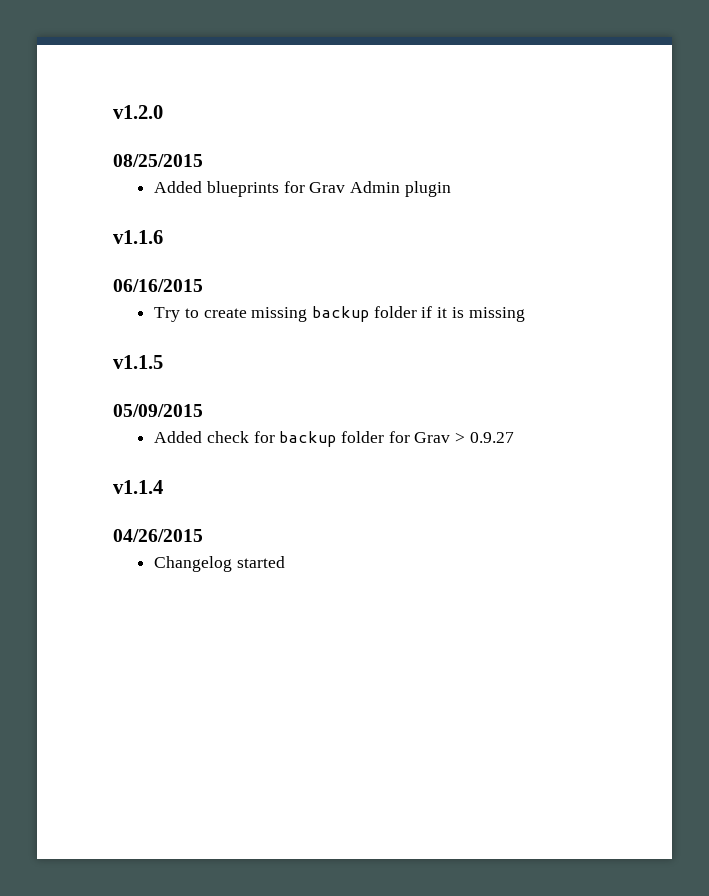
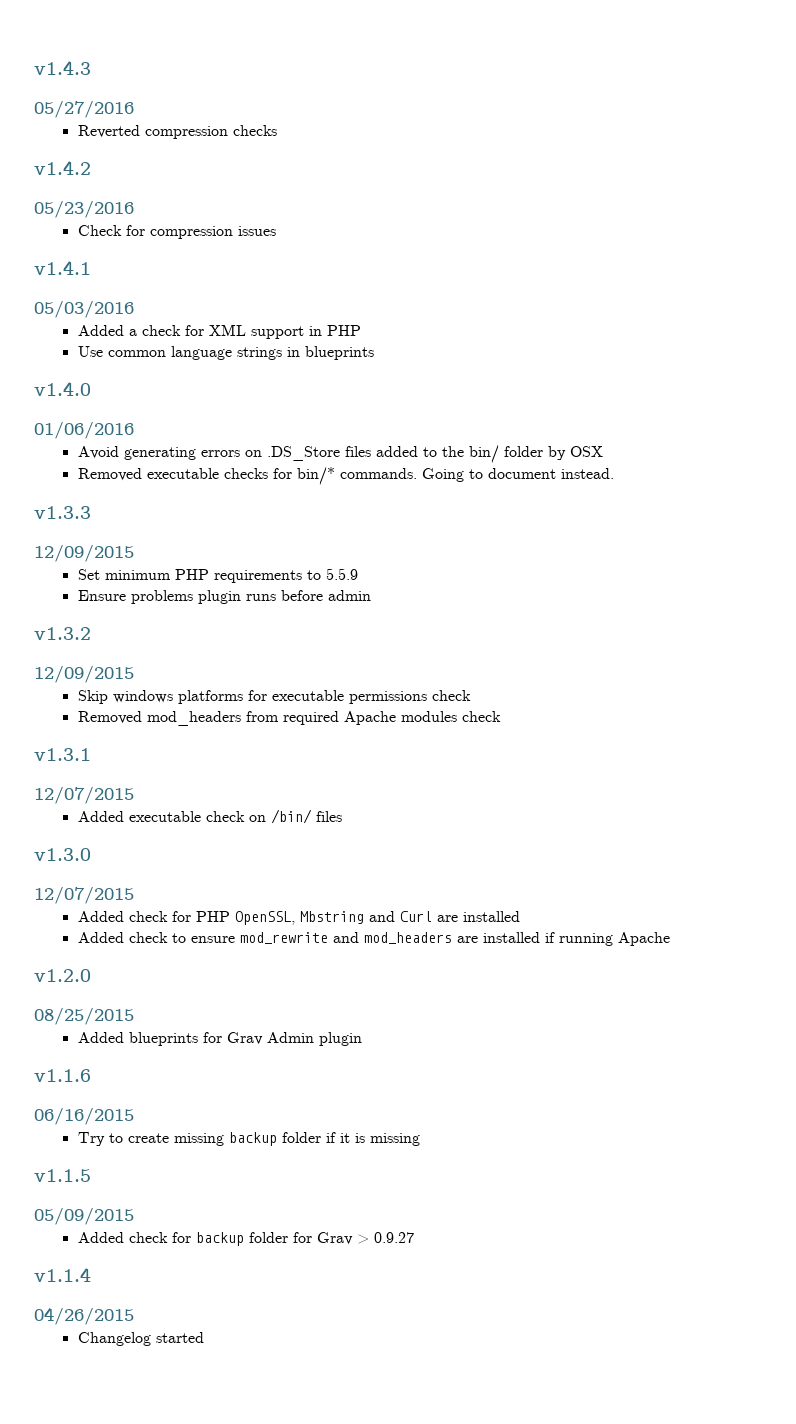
+ v1.4.3
+ 05/27/2016
+ Reverted compression checks
+ v1.4.2
+ 05/23/2016
+ Check for compression issues
+ v1.4.1
+ 05/03/2016
+ Added a check for XML support in PHP
+ Use common language strings in blueprints
+ v1.4.0
+ 01/06/2016
+ Avoid generating errors on .DS_Store files added to the bin/ folder by OSX
+ Removed executable checks for bin/* commands. Going to document instead.
+ v1.3.3
+ 12/09/2015
+ Set minimum PHP requirements to 5.5.9
+ Ensure problems plugin runs before admin
+ v1.3.2
+ 12/09/2015
+ Skip windows platforms for executable permissions check
+ Removed mod_headers from required Apache modules check
+ v1.3.1
+ 12/07/2015
+ Added executable check on /bin/ files
+ v1.3.0
+ 12/07/2015
+ Added check for PHP OpenSSL, Mbstring and Curl are installed
+ Added check to ensure mod_rewrite and mod_headers are installed if running Apache

